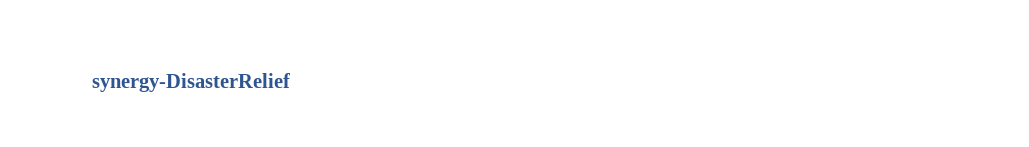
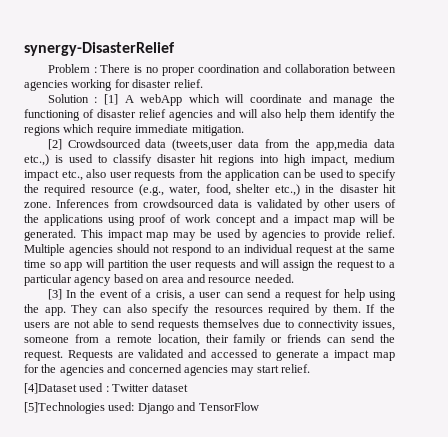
+ Problem : There is no proper coordination and collaboration between agencies working for disaster relief.
+ Solution : [1] A webApp which will coordinate and manage the functioning of disaster relief agencies and will also help them identify the regions which require immediate mitigation.
+ [2] Crowdsourced data (tweets,user data from the app,media data etc.,) is used to classify disaster hit regions into high impact, medium impact etc., also user requests from the application can be used to specify the required resource (e.g., water, food, shelter etc.,) in the disaster hit zone. Inferences from crowdsourced data is validated by other users of the applications using proof of work concept and a impact map will be generated. This impact map may be used by agencies to provide relief. Multiple agencies should not respond to an individual request at the same time so app will partition the user requests and will assign the request to a particular agency based on area and resource needed.
+ [3] In the event of a crisis, a user can send a request for help using the app. They can also specify the resources required by them. If the users are not able to send requests themselves due to connectivity issues, someone from a remote location, their family or friends can send the request. Requests are validated and accessed to generate a impact map for the agencies and concerned agencies may start relief.
+ [4]Dataset used : Twitter dataset
+ [5]Technologies used: Django and TensorFlow

